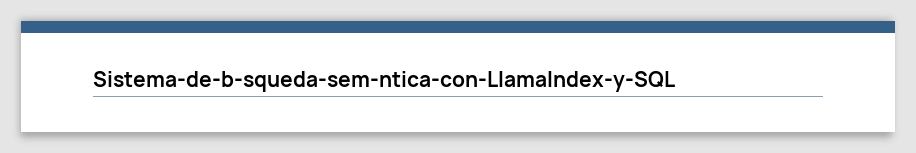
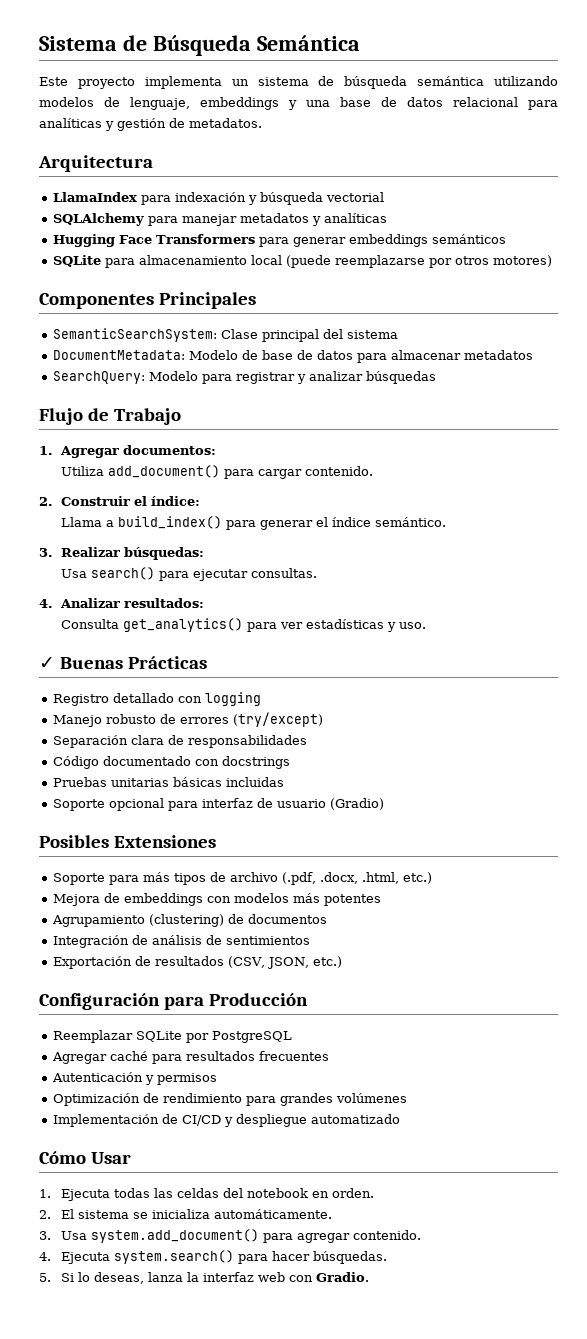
- Sistema-de-b-squeda-sem-ntica-con-LlamaIndex-y-SQL
+ Sistema de Búsqueda Semántica
+ Este proyecto implementa un sistema de búsqueda semántica utilizando modelos de lenguaje, embeddings y una base de datos relacional para analíticas y gestión de metadatos.
+ Arquitectura
+ LlamaIndex para indexación y búsqueda vectorial
+ SQLAlchemy para manejar metadatos y analíticas
+ Hugging Face Transformers para generar embeddings semánticos
+ SQLite para almacenamiento local (puede reemplazarse por otros motores)
+ Componentes Principales
+ SemanticSearchSystem: Clase principal del sistema
+ DocumentMetadata: Modelo de base de datos para almacenar metadatos
+ SearchQuery: Modelo para registrar y analizar búsquedas
+ Flujo de Trabajo
+ 1. Agregar documentos:
+ Utiliza add_document() para cargar contenido.
+ 2. Construir el índice:
+ Llama a build_index() para generar el índice semántico.
+ 3. Realizar búsquedas:
+ Usa search() para ejecutar consultas.
+ 4. Analizar resultados:
+ Consulta get_analytics() para ver estadísticas y uso.
+ ✓ Buenas Prácticas
+ Registro detallado con logging
+ Manejo robusto de errores (try/except)
+ Separación clara de responsabilidades
+ Código documentado con docstrings
+ Pruebas unitarias básicas incluidas
+ Soporte opcional para interfaz de usuario (Gradio)
+ Posibles Extensiones
+ Soporte para más tipos de archivo (.pdf, .docx, .html, etc.)
+ Mejora de embeddings con modelos más potentes
+ Agrupamiento (clustering) de documentos
+ Integración de análisis de sentimientos
+ Exportación de resultados (CSV, JSON, etc.)
+ Configuración para Producción
+ Reemplazar SQLite por PostgreSQL
+ Agregar caché para resultados frecuentes
+ Autenticación y permisos
+ Optimización de rendimiento para grandes volúmenes
+ Implementación de CI/CD y despliegue automatizado
+ Cómo Usar
+ 1. Ejecuta todas las celdas del notebook en orden.
+ 2. El sistema se inicializa automáticamente.
+ 3. Usa system.add_document() para agregar contenido.
+ 4. Ejecuta system.search() para hacer búsquedas.
+ 5. Si lo deseas, lanza la interfaz web con Gradio.

